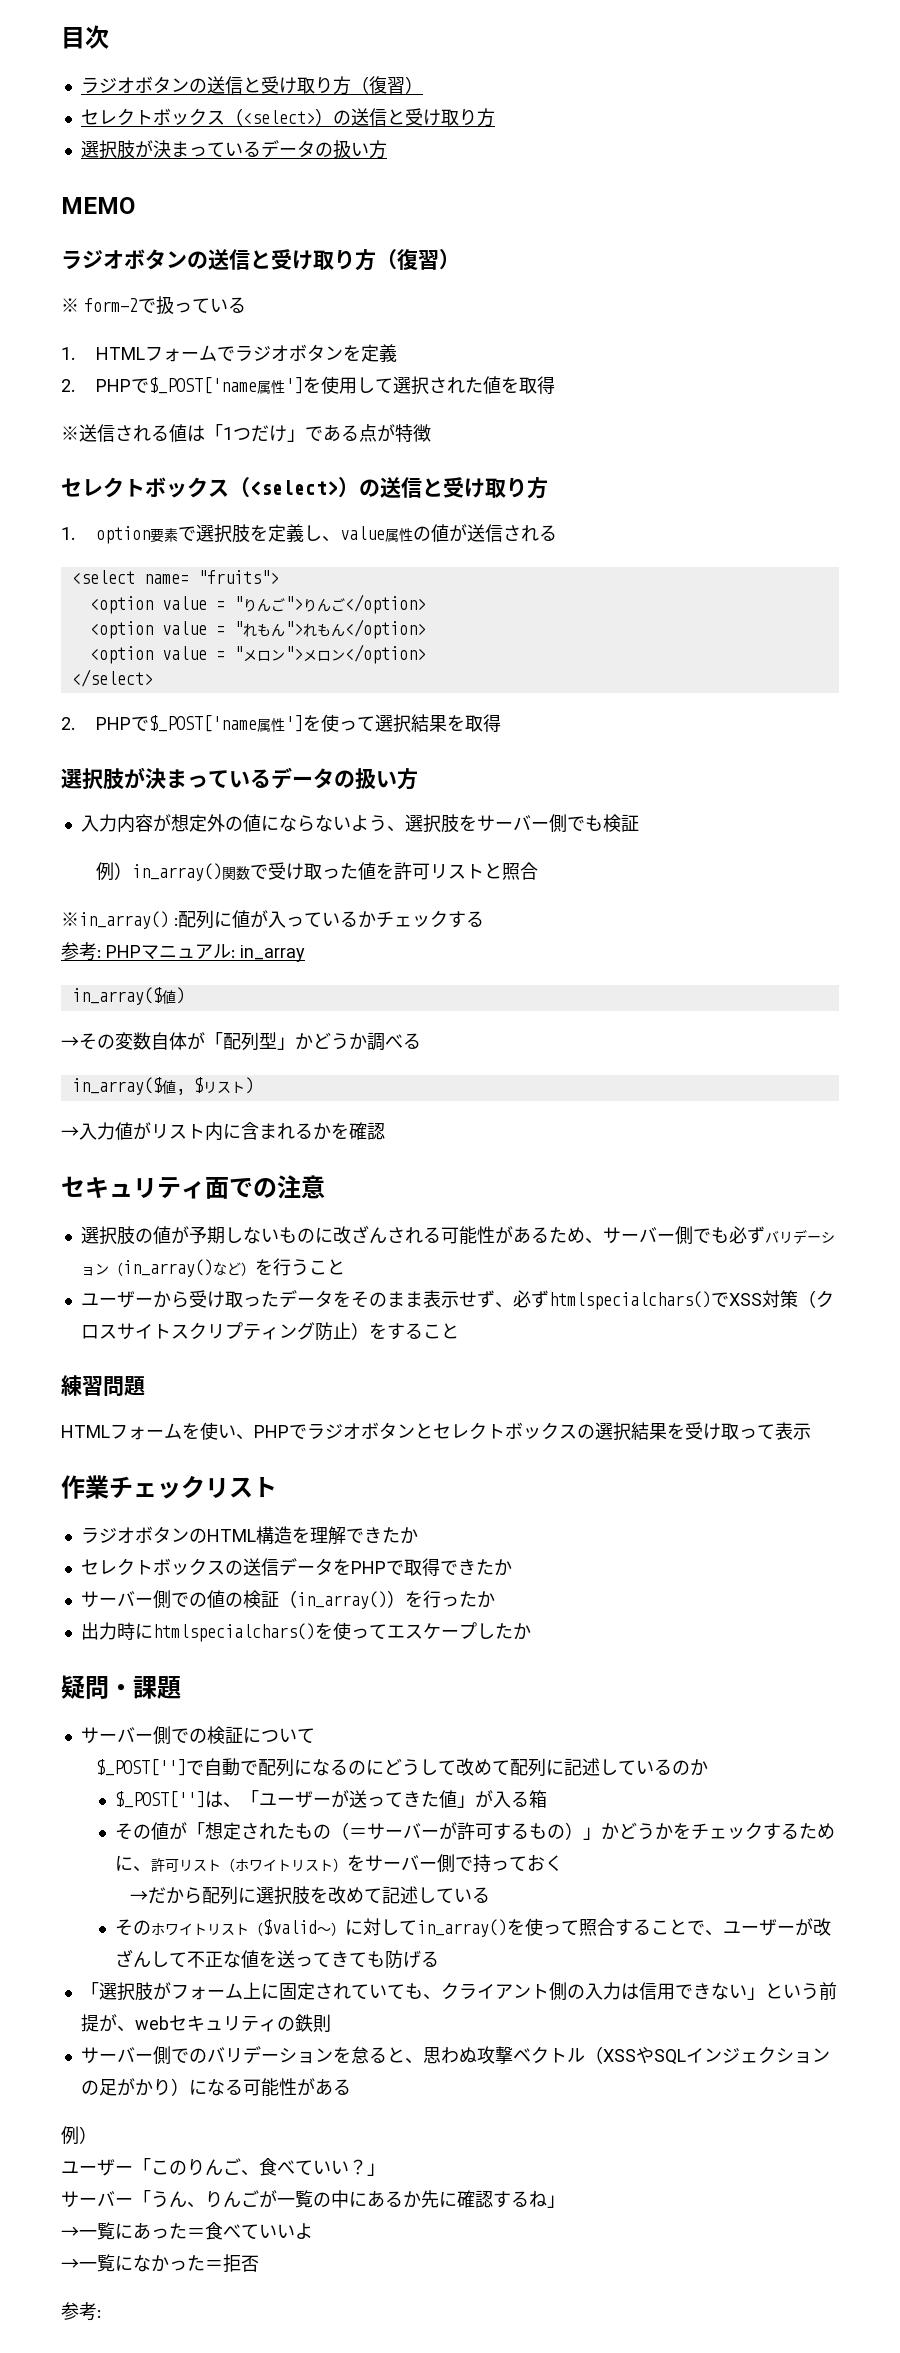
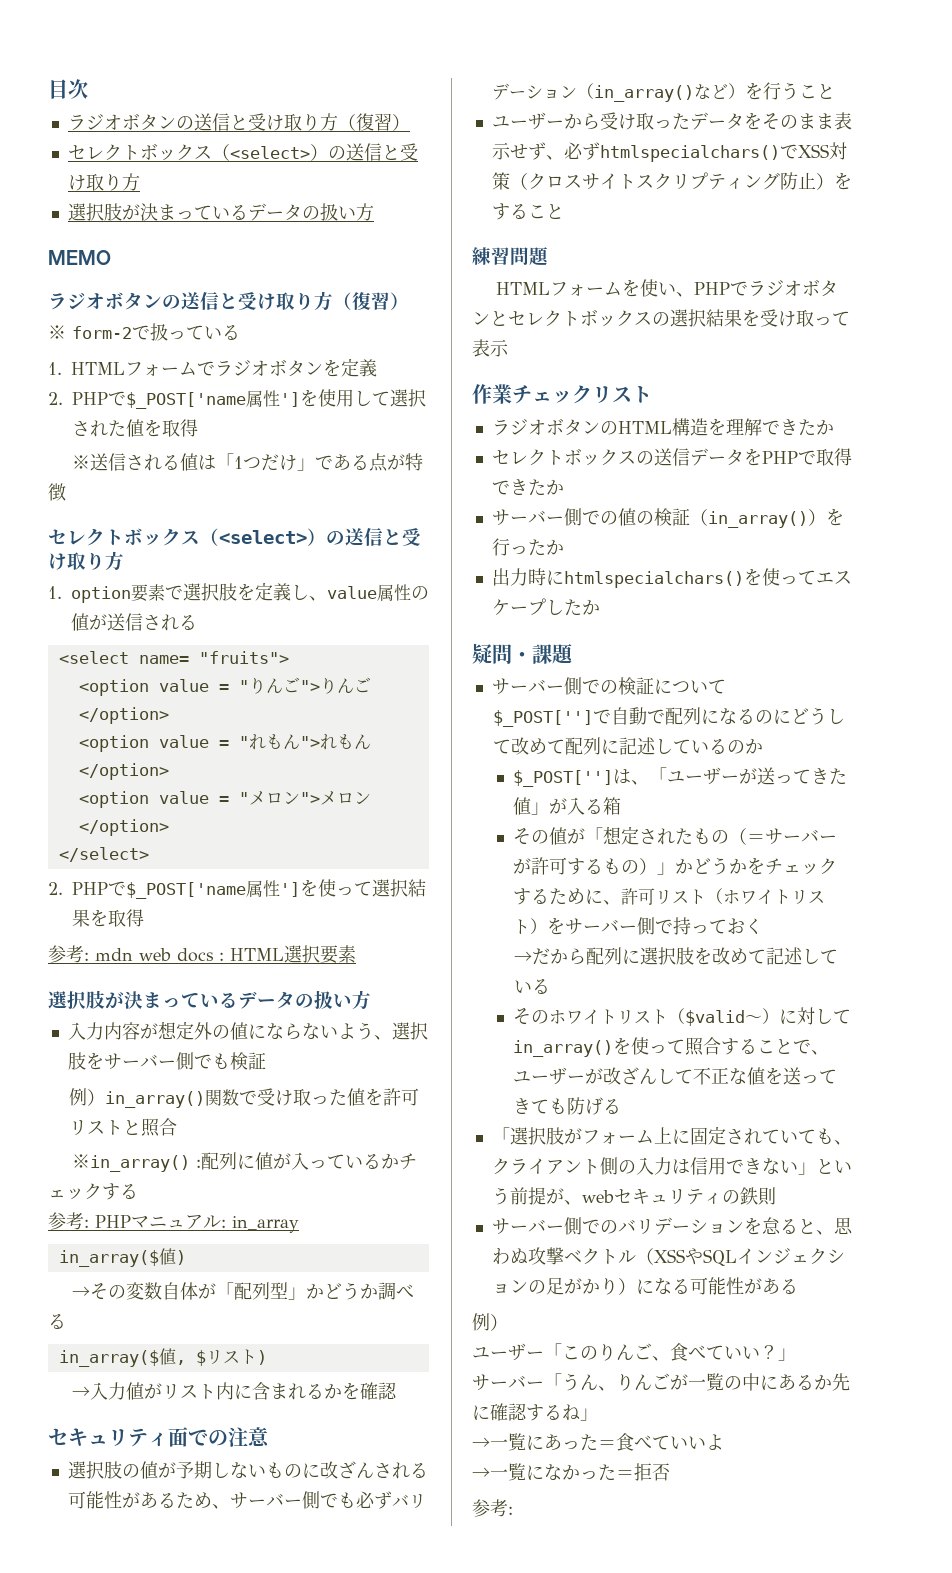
+ 参考: mdn web docs : HTML選択要素

